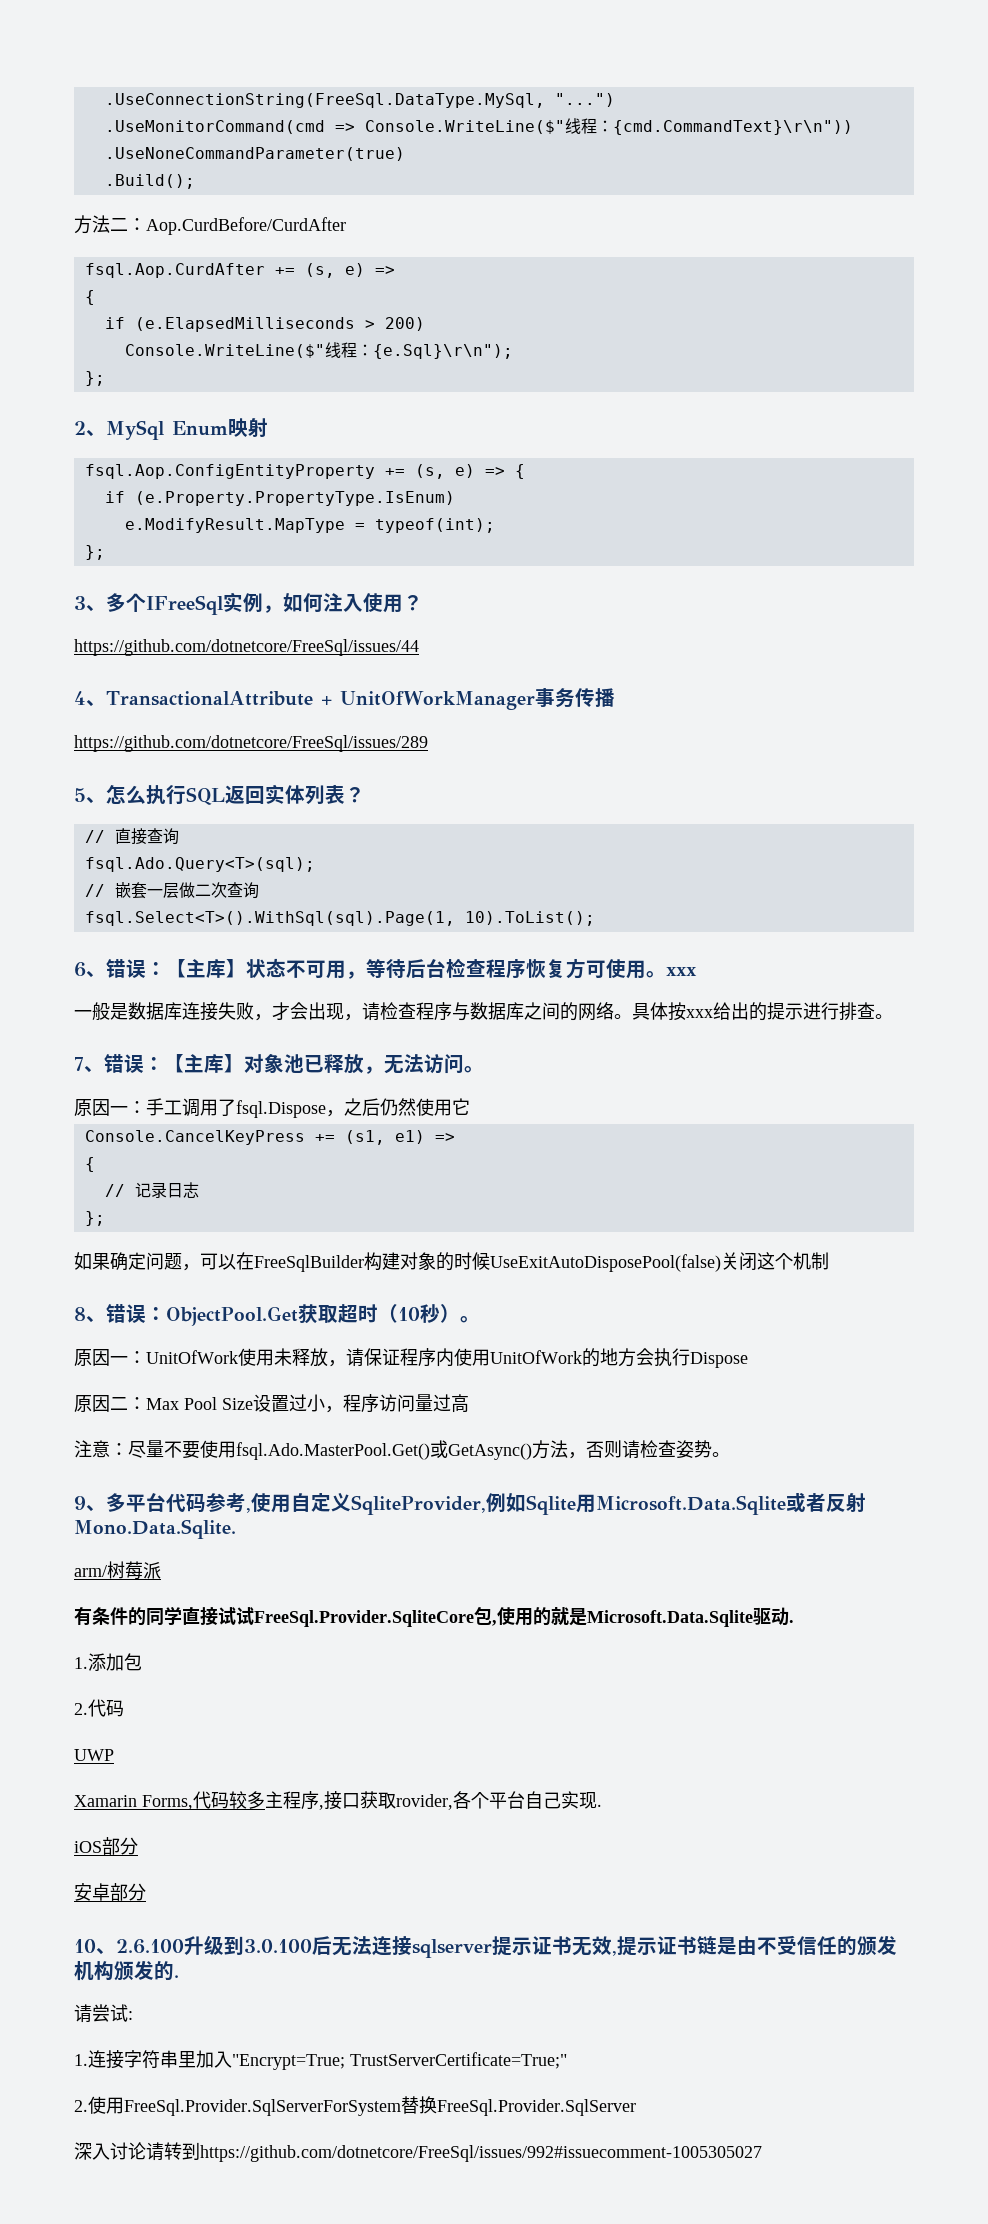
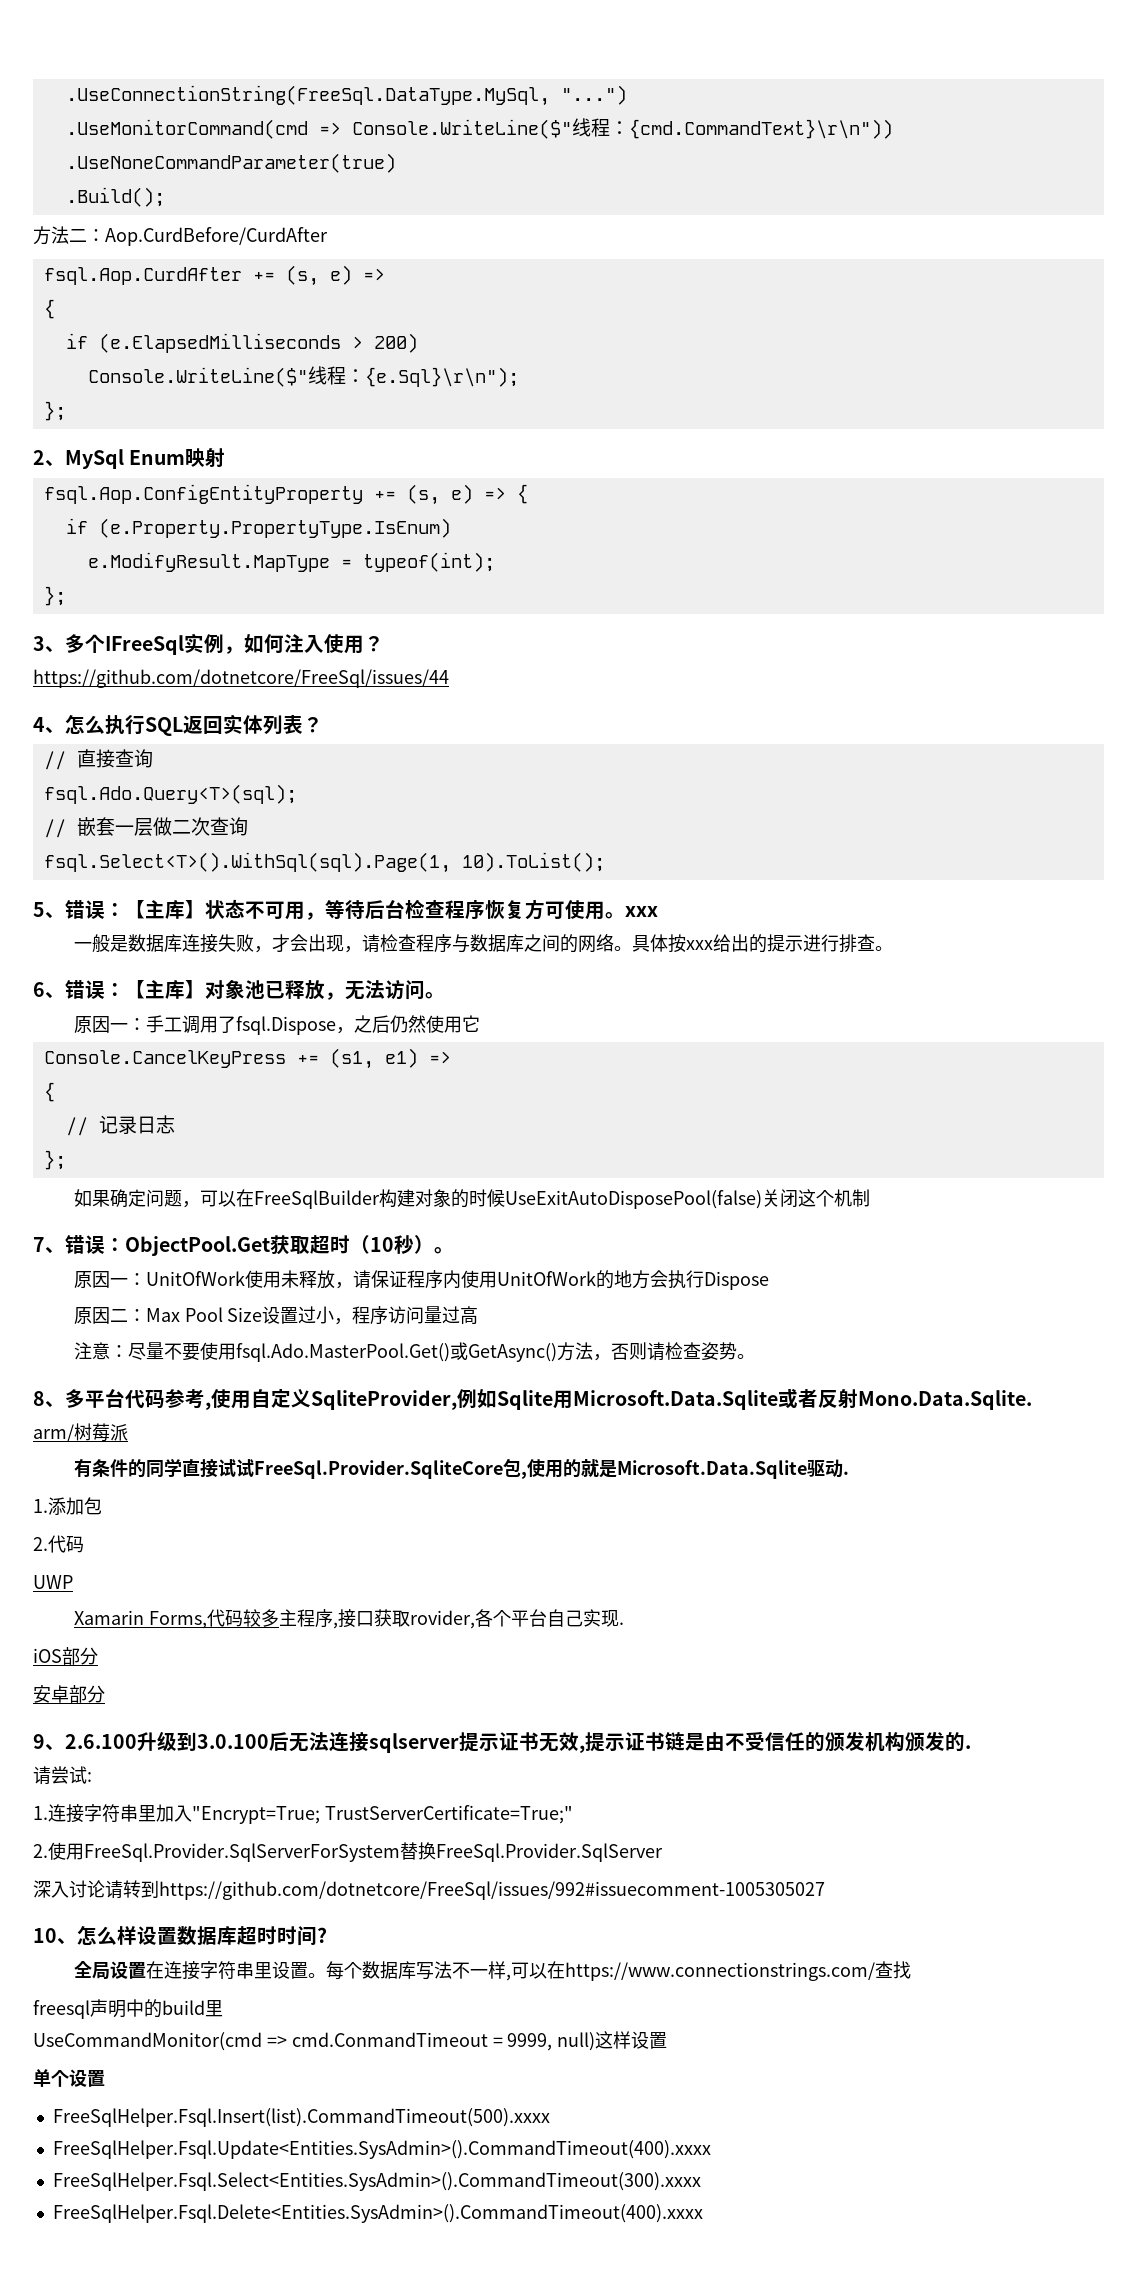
- 4、TransactionalAttribute + UnitOfWorkManager事务传播
- https://github.com/dotnetcore/FreeSql/issues/289
- 5、怎么执行SQL返回实体列表？
+ 4、怎么执行SQL返回实体列表？
- 6、错误：【主库】状态不可用，等待后台检查程序恢复方可使用。xxx
+ 5、错误：【主库】状态不可用，等待后台检查程序恢复方可使用。xxx
- 7、错误：【主库】对象池已释放，无法访问。
+ 6、错误：【主库】对象池已释放，无法访问。
- 8、错误：ObjectPool.Get获取超时（10秒）。
+ 7、错误：ObjectPool.Get获取超时（10秒）。
- 9、多平台代码参考,使用自定义SqliteProvider,例如Sqlite用Microsoft.Data.Sqlite或者反射Mono.Data.Sqlite.
+ 8、多平台代码参考,使用自定义SqliteProvider,例如Sqlite用Microsoft.Data.Sqlite或者反射Mono.Data.Sqlite.
- 10、2.6.100升级到3.0.100后无法连接sqlserver提示证书无效,提示证书链是由不受信任的颁发机构颁发的.
+ 9、2.6.100升级到3.0.100后无法连接sqlserver提示证书无效,提示证书链是由不受信任的颁发机构颁发的.
+ 10、怎么样设置数据库超时时间?
+ 全局设置在连接字符串里设置。每个数据库写法不一样,可以在https://www.connectionstrings.com/查找
+ freesql声明中的build里
+ UseCommandMonitor(cmd => cmd.ConmandTimeout = 9999, null)这样设置
+ 单个设置
+ FreeSqlHelper.Fsql.Insert(list).CommandTimeout(500).xxxx
+ FreeSqlHelper.Fsql.Update<Entities.SysAdmin>().CommandTimeout(400).xxxx
+ FreeSqlHelper.Fsql.Select<Entities.SysAdmin>().CommandTimeout(300).xxxx
+ FreeSqlHelper.Fsql.Delete<Entities.SysAdmin>().CommandTimeout(400).xxxx

